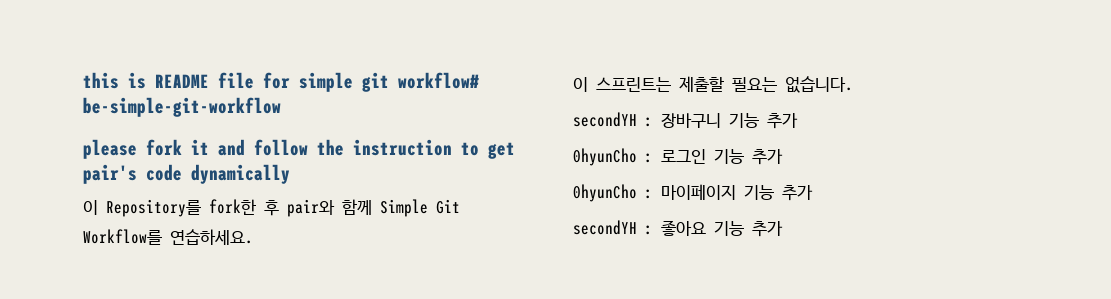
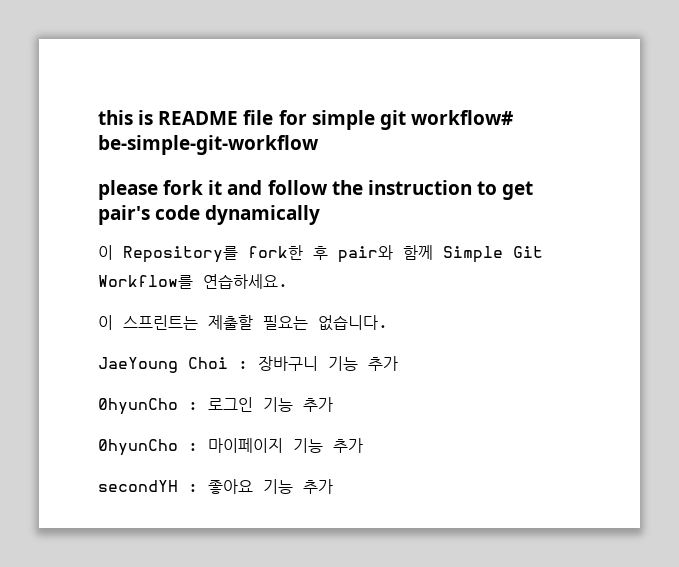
- secondYH : 장바구니 기능 추가
+ JaeYoung Choi : 장바구니 기능 추가

